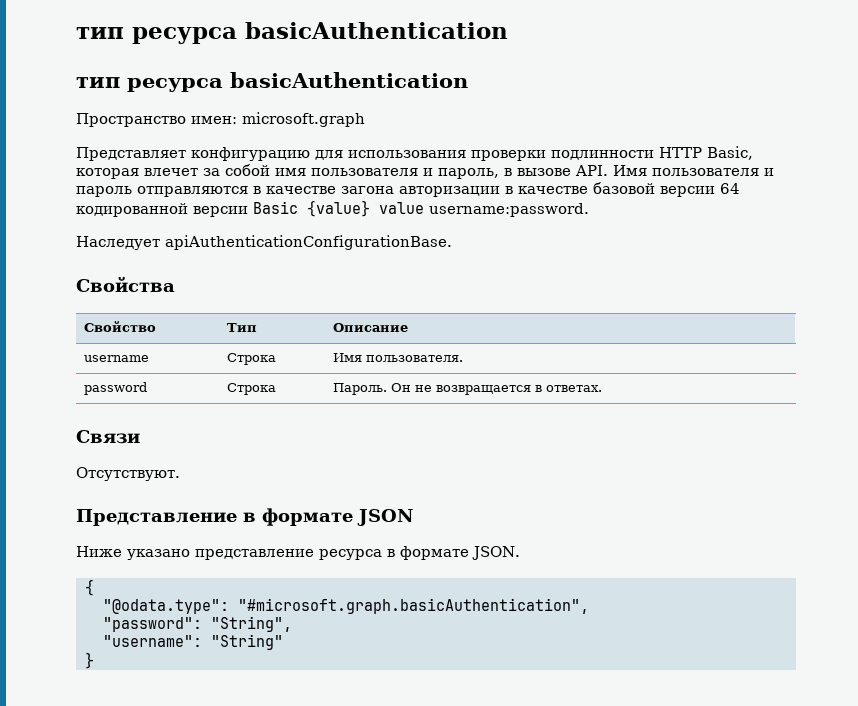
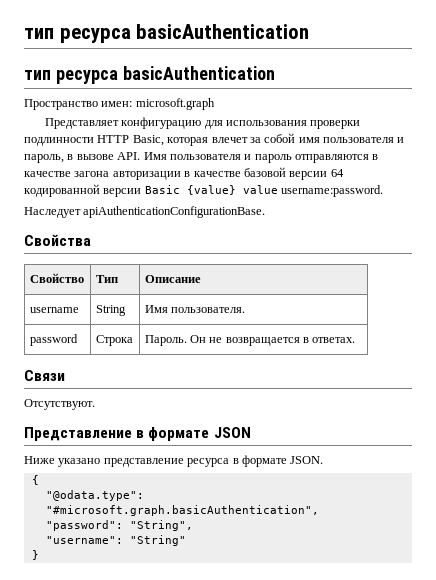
- username | Строка | Имя пользователя.
+ username | String | Имя пользователя.

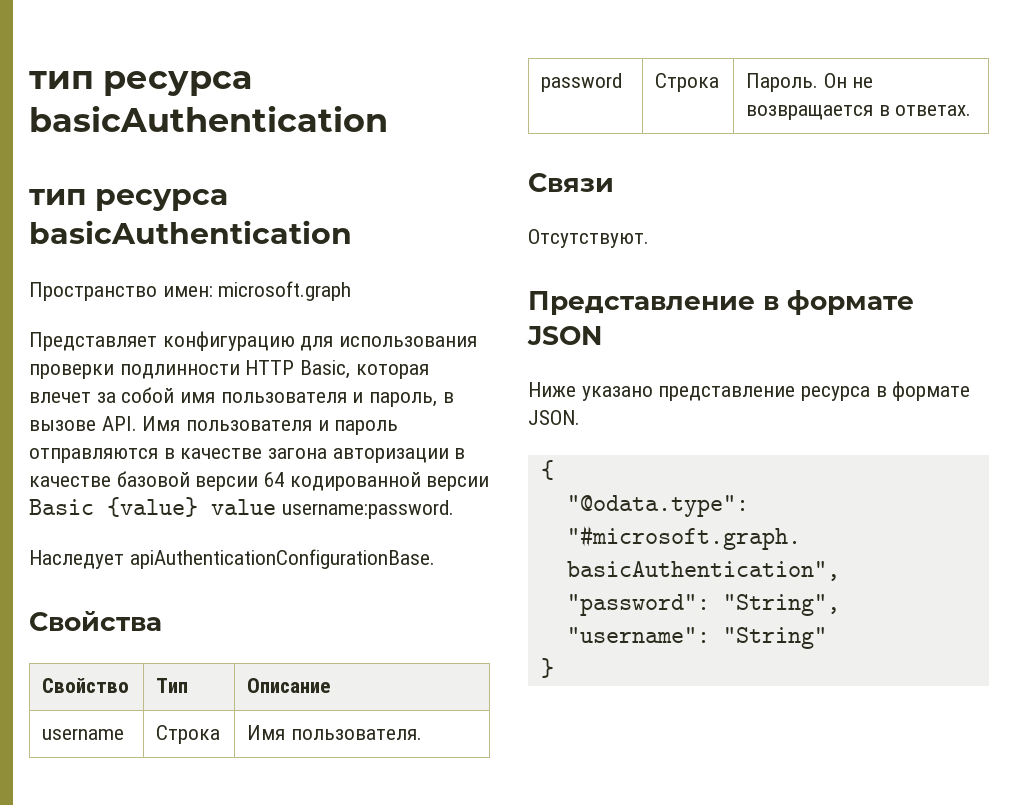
- username | String | Имя пользователя.
+ username | Строка | Имя пользователя.

